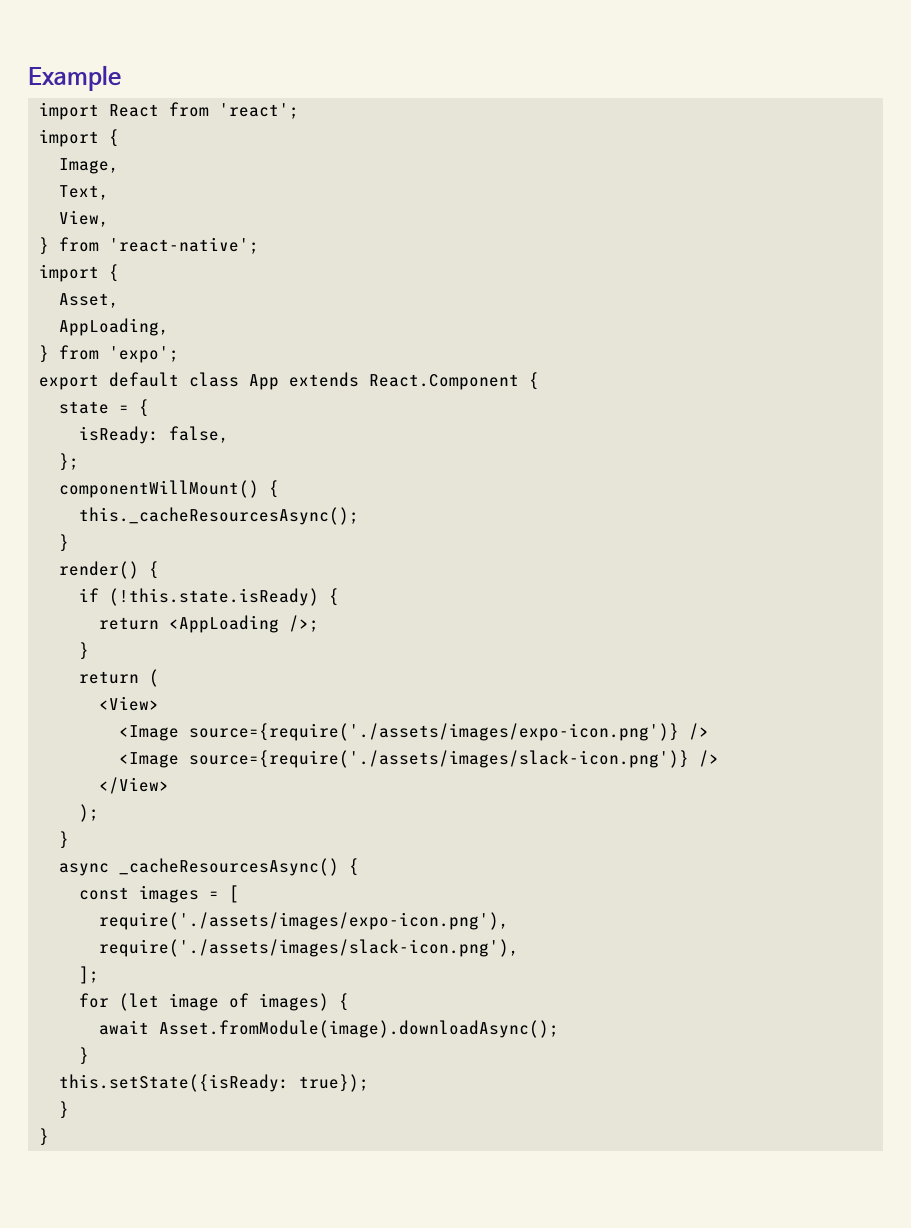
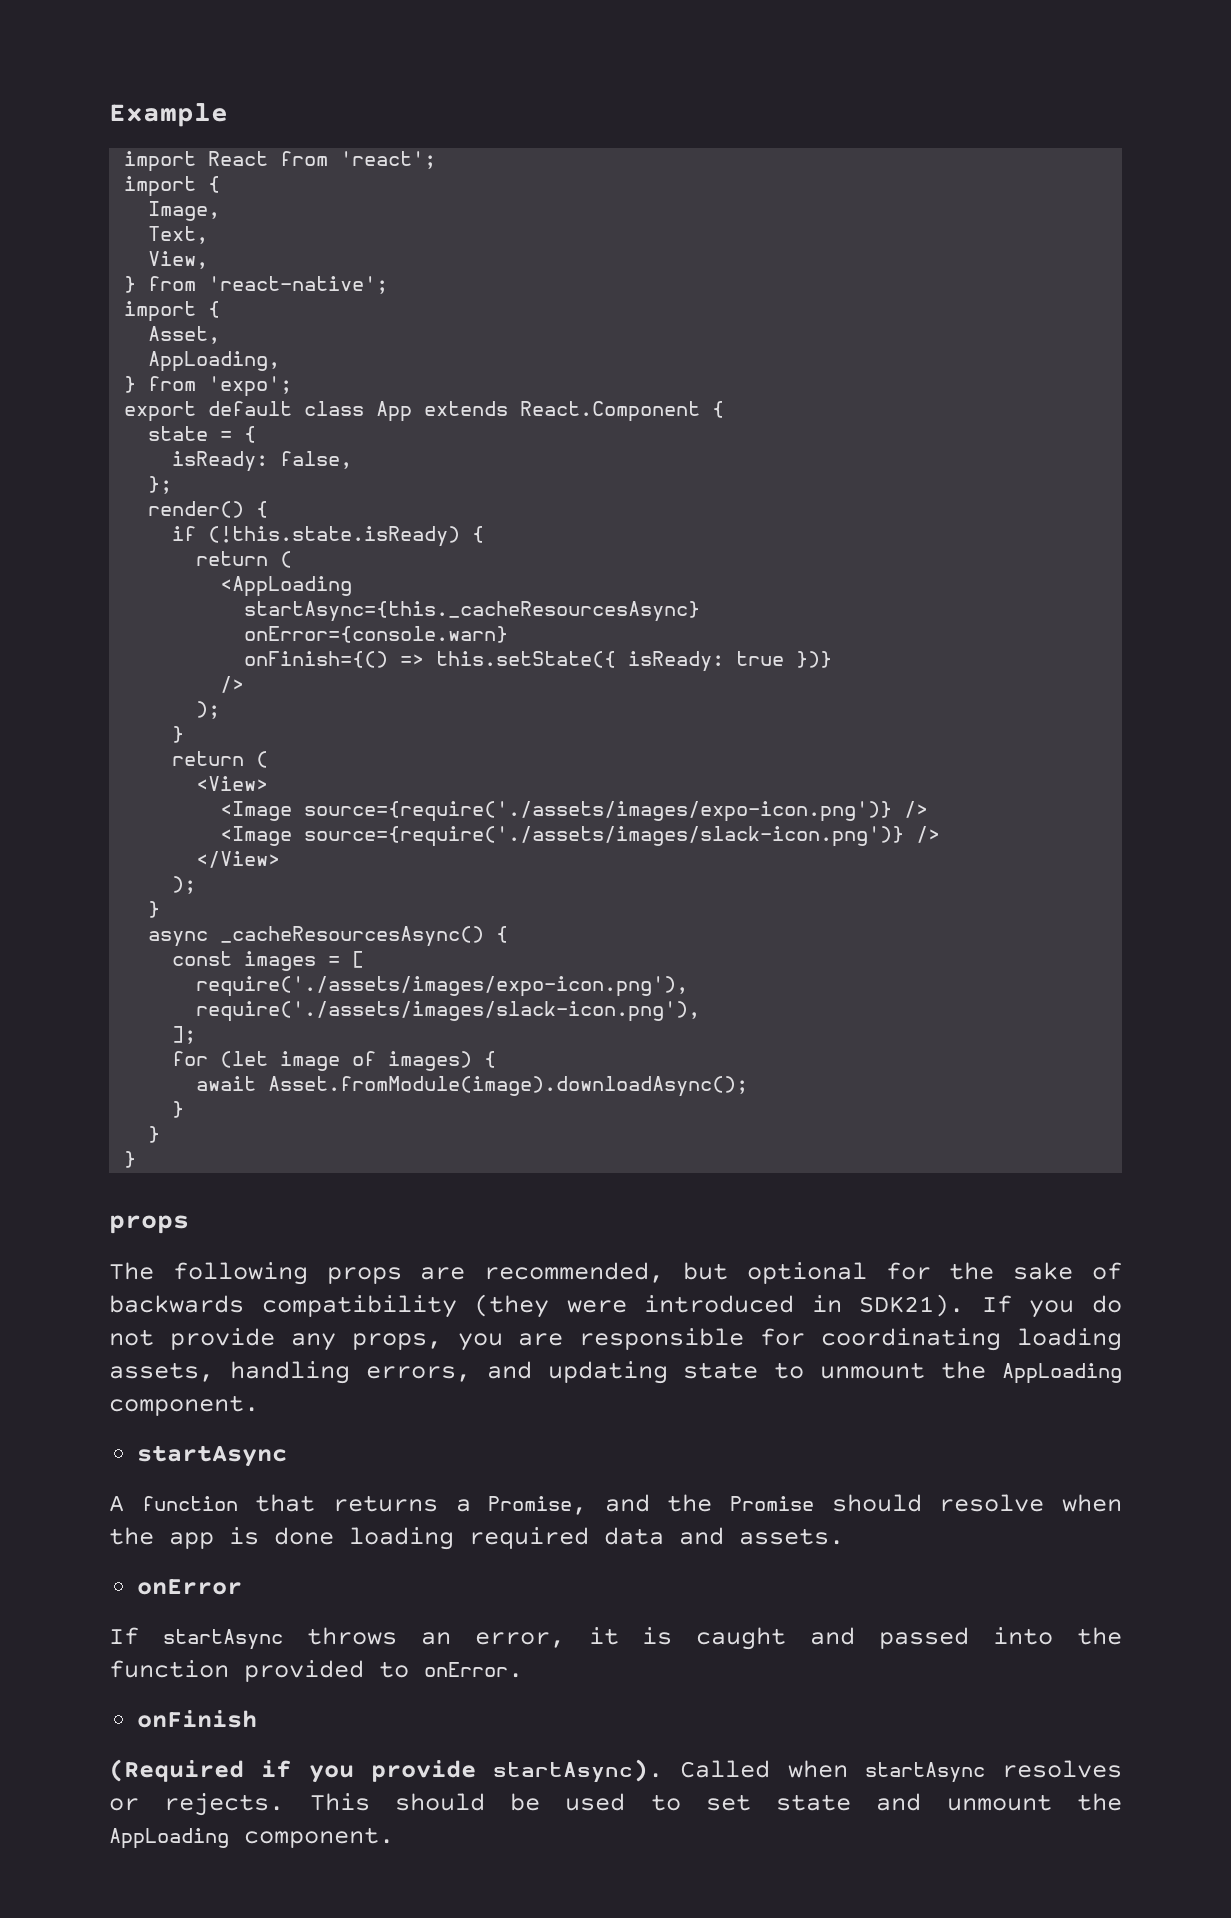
- componentWillMount() {
- this._cacheResourcesAsync();
- }
  if (!this.state.isReady) {
- return <AppLoading />;
+ return (
+ <AppLoading
+ startAsync={this._cacheResourcesAsync}
+ onError={console.warn}
+ onFinish={() => this.setState({ isReady: true })}
+ />
+ );
  await Asset.fromModule(image).downloadAsync();
  }
- this.setState({isReady: true});
  }
  }
+ props
+ The following props are recommended, but optional for the sake of backwards compatibility (they were introduced in SDK21). If you do not provide any props, you are responsible for coordinating loading assets, handling errors, and updating state to unmount the AppLoading component.
+ startAsync
+ A function that returns a Promise, and the Promise should resolve when the app is done loading required data and assets.
+ onError
+ If startAsync throws an error, it is caught and passed into the function provided to onError.
+ onFinish
+ (Required if you provide startAsync). Called when startAsync resolves or rejects. This should be used to set state and unmount the AppLoading component.

